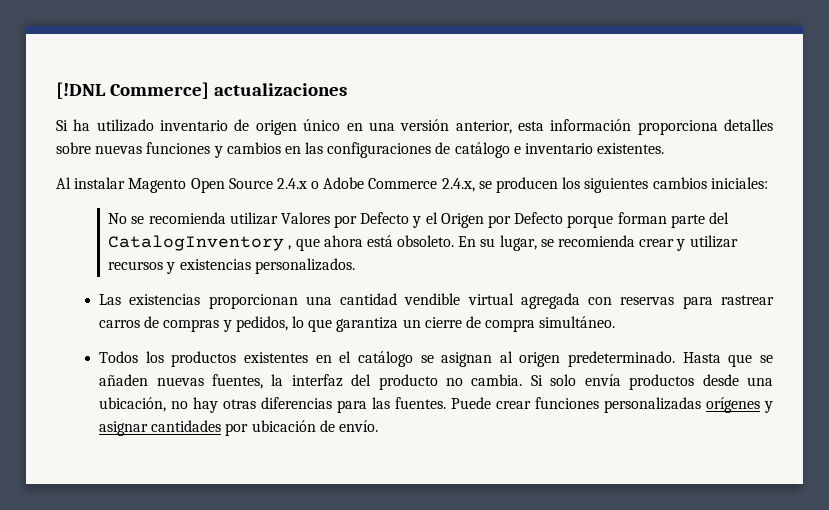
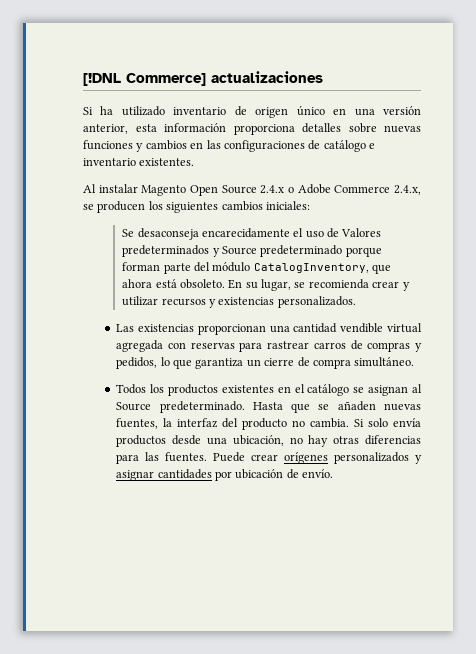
- No se recomienda utilizar Valores por Defecto y el Origen por Defecto porque forman parte del CatalogInventory , que ahora está obsoleto.
+ Se desaconseja encarecidamente el uso de Valores predeterminados y Source predeterminado porque forman parte del módulo CatalogInventory, que ahora está obsoleto.
- Todos los productos existentes en el catálogo se asignan al origen predeterminado.
+ Todos los productos existentes en el catálogo se asignan al Source predeterminado.
- Puede crear funciones personalizadas orígenes y asignar cantidades por ubicación de envío.
+ Puede crear orígenes personalizados y asignar cantidades por ubicación de envío.

